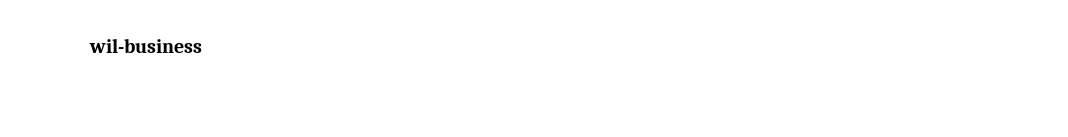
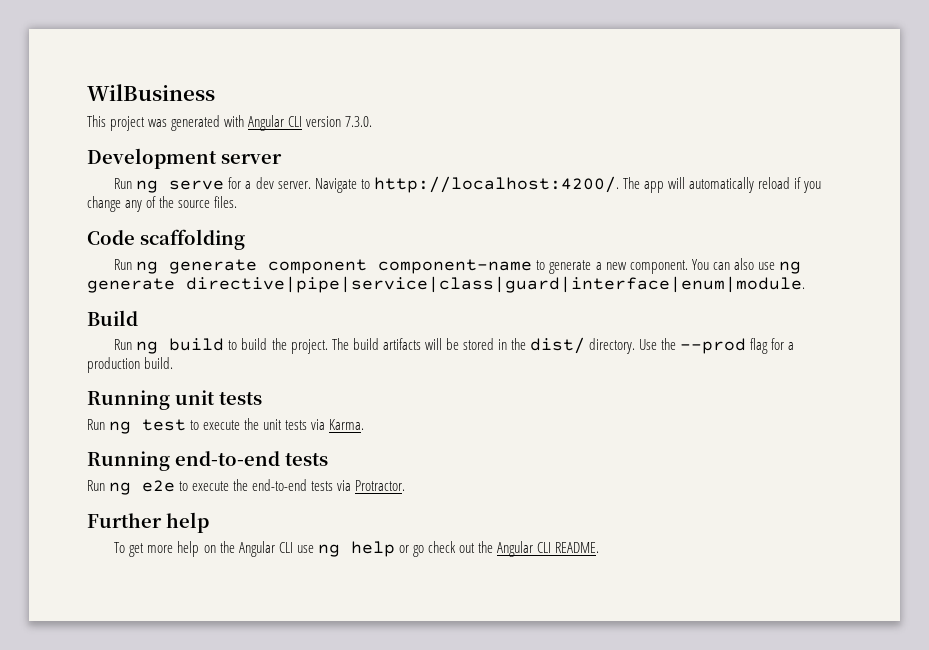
- wil-business
+ WilBusiness
+ This project was generated with Angular CLI version 7.3.0.
+ Development server
+ Run ng serve for a dev server. Navigate to http://localhost:4200/. The app will automatically reload if you change any of the source files.
+ Code scaffolding
+ Run ng generate component component-name to generate a new component. You can also use ng generate directive|pipe|service|class|guard|interface|enum|module.
+ Build
+ Run ng build to build the project. The build artifacts will be stored in the dist/ directory. Use the --prod flag for a production build.
+ Running unit tests
+ Run ng test to execute the unit tests via Karma.
+ Running end-to-end tests
+ Run ng e2e to execute the end-to-end tests via Protractor.
+ Further help
+ To get more help on the Angular CLI use ng help or go check out the Angular CLI README.

